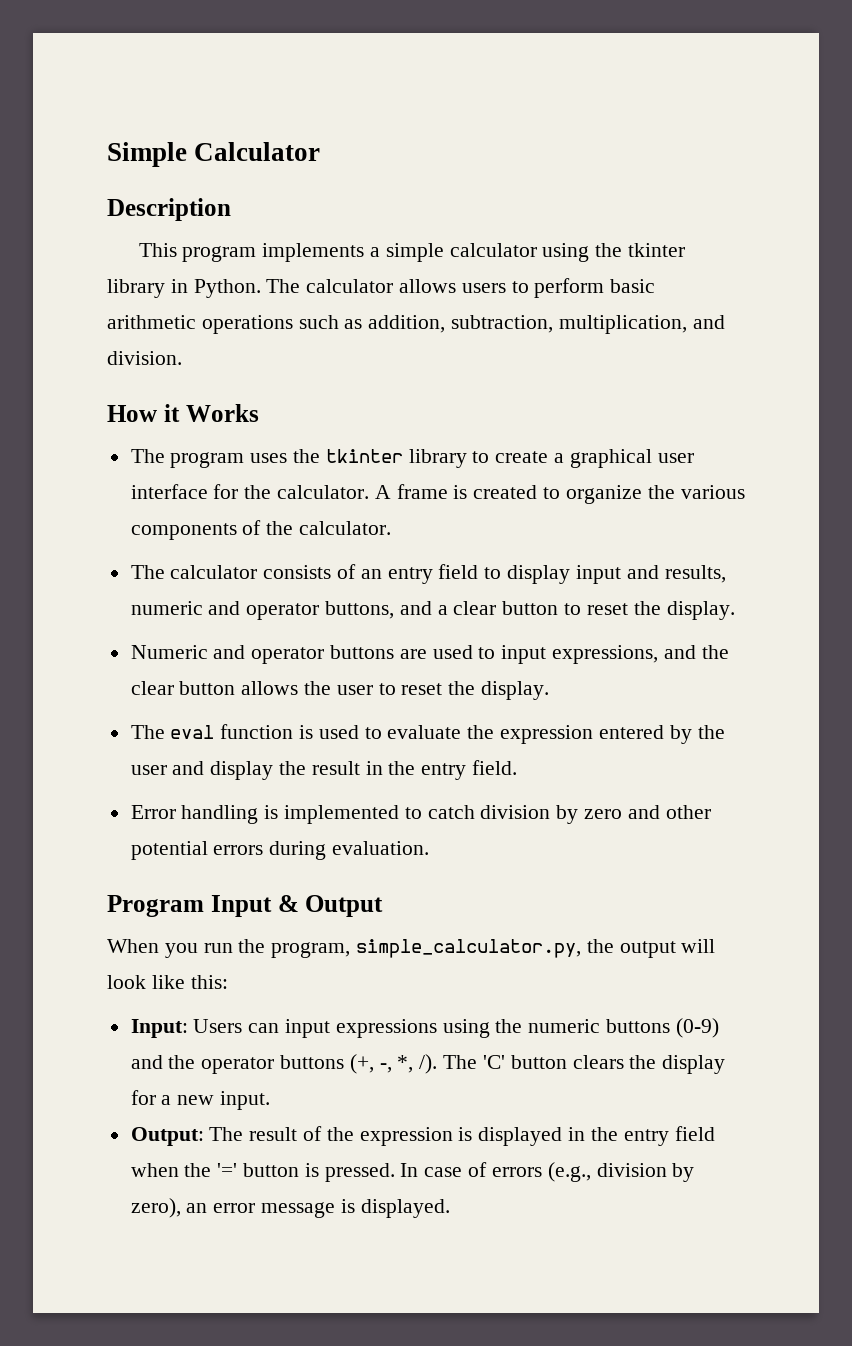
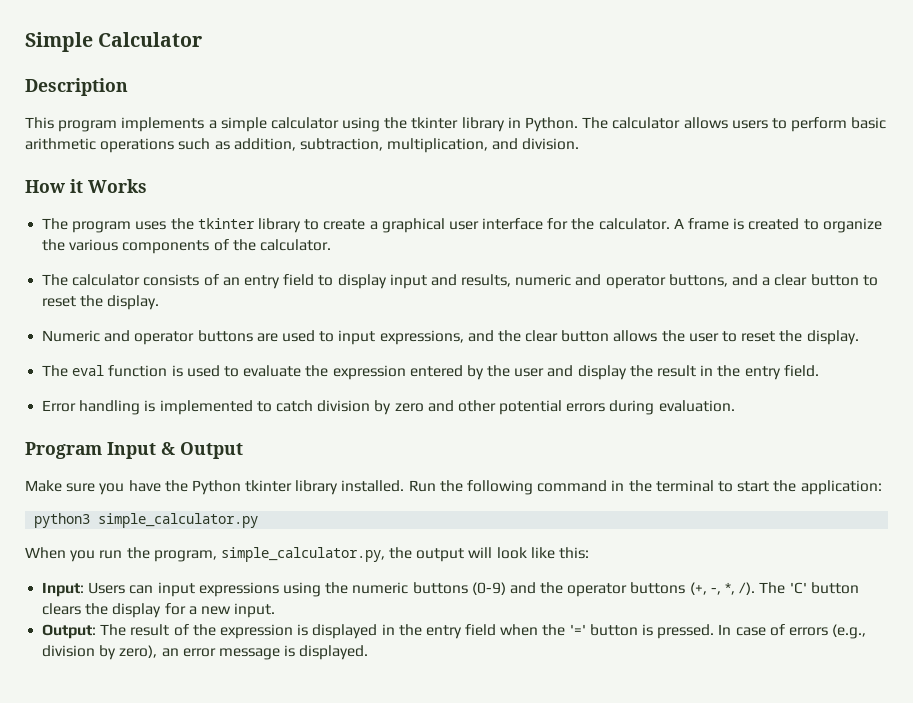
+ Make sure you have the Python tkinter library installed. Run the following command in the terminal to start the application:
+ python3 simple_calculator.py

